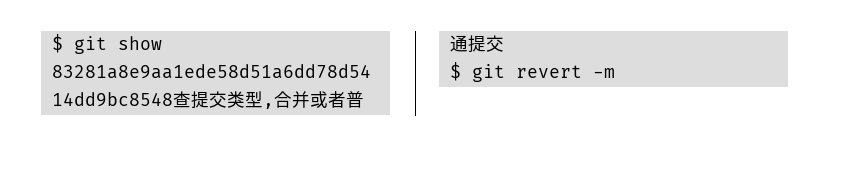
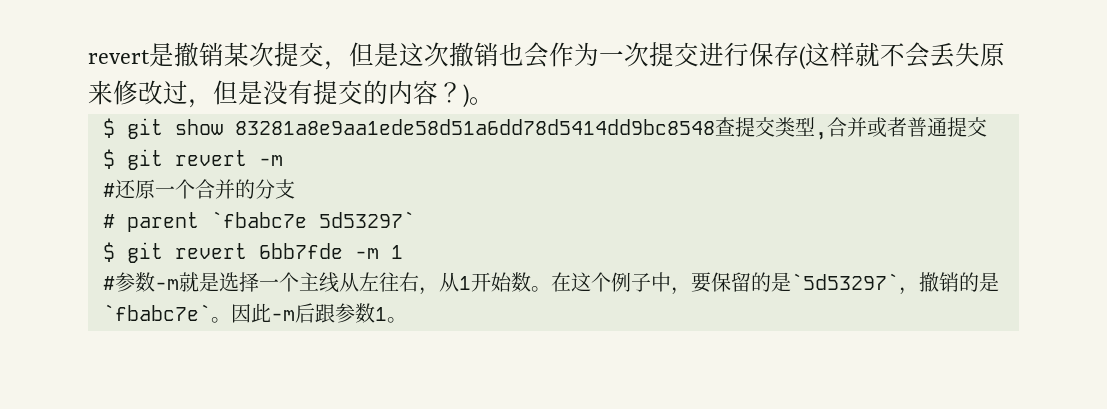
+ revert是撤销某次提交，但是这次撤销也会作为一次提交进行保存(这样就不会丢失原来修改过，但是没有提交的内容？)。
+ #还原一个合并的分支
+ # parent `fbabc7e 5d53297`
+ $ git revert 6bb7fde -m 1
+ #参数-m就是选择一个主线从左往右，从1开始数。在这个例子中，要保留的是`5d53297`，撤销的是`fbabc7e`。因此-m后跟参数1。

